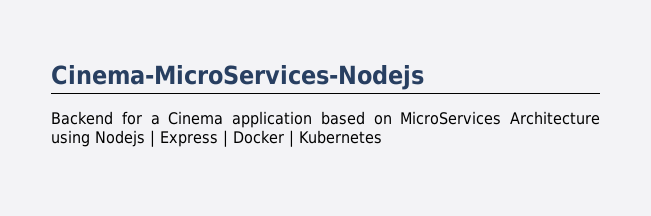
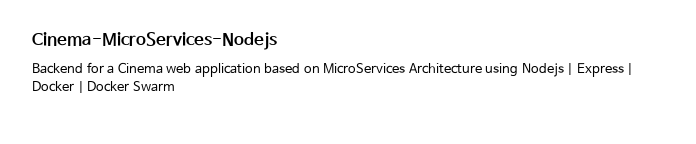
- Backend for a Cinema application based on MicroServices Architecture using Nodejs | Express | Docker | Kubernetes
+ Backend for a Cinema web application based on MicroServices Architecture using Nodejs | Express | Docker | Docker Swarm

